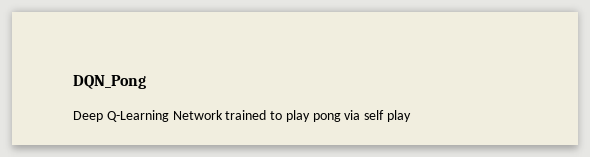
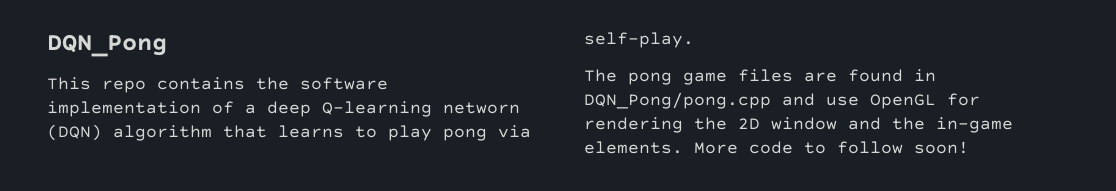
- Deep Q-Learning Network trained to play pong via self play
+ This repo contains the software implementation of a deep Q-learning networn (DQN) algorithm that learns to play pong via self-play.
+ The pong game files are found in DQN_Pong/pong.cpp and use OpenGL for rendering the 2D window and the in-game elements. More code to follow soon!

